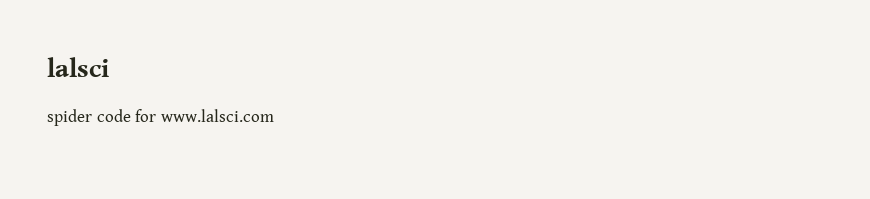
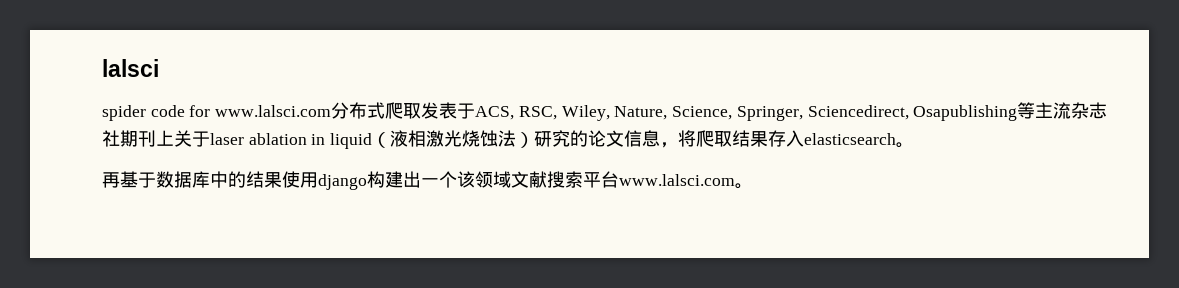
- spider code for www.lalsci.com
+ spider code for www.lalsci.com分布式爬取发表于ACS, RSC, Wiley, Nature, Science, Springer, Sciencedirect, Osapublishing等主流杂志社期刊上关于laser ablation in liquid（液相激光烧蚀法）研究的论文信息，将爬取结果存入elasticsearch。
+ 再基于数据库中的结果使用django构建出一个该领域文献搜索平台www.lalsci.com。

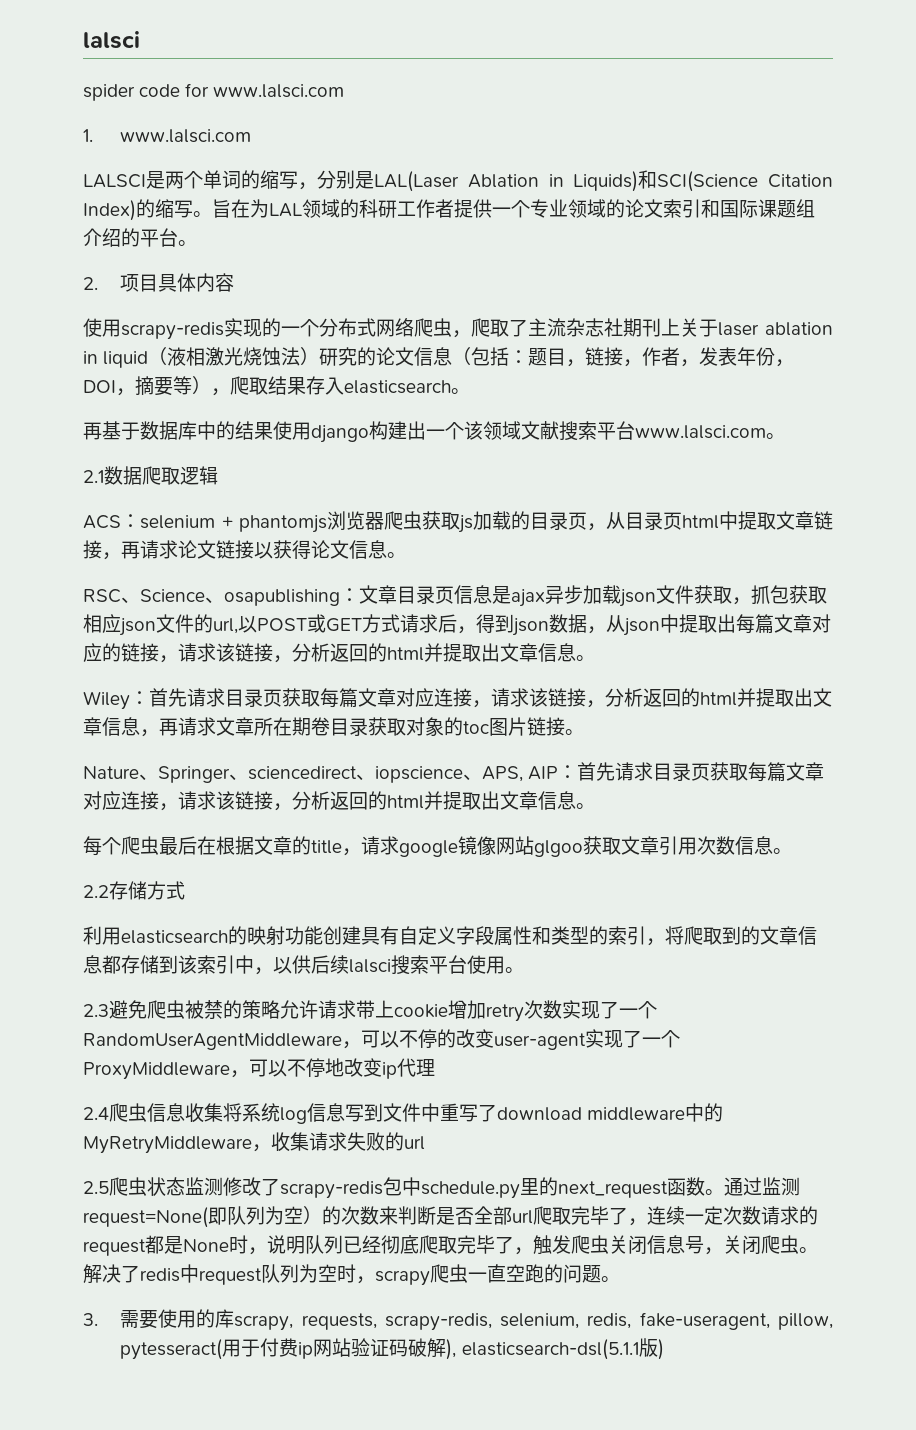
- spider code for www.lalsci.com分布式爬取发表于ACS, RSC, Wiley, Nature, Science, Springer, Sciencedirect, Osapublishing等主流杂志社期刊上关于laser ablation in liquid（液相激光烧蚀法）研究的论文信息，将爬取结果存入elasticsearch。
+ spider code for www.lalsci.com
+ 1. www.lalsci.com
+ LALSCI是两个单词的缩写，分别是LAL(Laser Ablation in Liquids)和SCI(Science Citation Index)的缩写。旨在为LAL领域的科研工作者提供一个专业领域的论文索引和国际课题组介绍的平台。
+ 2.项目具体内容
+ 使用scrapy-redis实现的一个分布式网络爬虫，爬取了主流杂志社期刊上关于laser ablation in liquid（液相激光烧蚀法）研究的论文信息（包括：题目，链接，作者，发表年份，DOI，摘要等），爬取结果存入elasticsearch。
+ 2.1数据爬取逻辑
+ ACS：selenium + phantomjs浏览器爬虫获取js加载的目录页，从目录页html中提取文章链接，再请求论文链接以获得论文信息。
+ RSC、Science、osapublishing：文章目录页信息是ajax异步加载json文件获取，抓包获取相应json文件的url,以POST或GET方式请求后，得到json数据，从json中提取出每篇文章对应的链接，请求该链接，分析返回的html并提取出文章信息。
+ Wiley：首先请求目录页获取每篇文章对应连接，请求该链接，分析返回的html并提取出文章信息，再请求文章所在期卷目录获取对象的toc图片链接。
+ Nature、Springer、sciencedirect、iopscience、APS, AIP：首先请求目录页获取每篇文章对应连接，请求该链接，分析返回的html并提取出文章信息。
+ 每个爬虫最后在根据文章的title，请求google镜像网站glgoo获取文章引用次数信息。
+ 2.2存储方式
+ 利用elasticsearch的映射功能创建具有自定义字段属性和类型的索引，将爬取到的文章信息都存储到该索引中，以供后续lalsci搜索平台使用。
+ 2.3避免爬虫被禁的策略允许请求带上cookie增加retry次数实现了一个RandomUserAgentMiddleware，可以不停的改变user-agent实现了一个ProxyMiddleware，可以不停地改变ip代理
+ 2.4爬虫信息收集将系统log信息写到文件中重写了download middleware中的MyRetryMiddleware，收集请求失败的url
+ 2.5爬虫状态监测修改了scrapy-redis包中schedule.py里的next_request函数。通过监测request=None(即队列为空）的次数来判断是否全部url爬取完毕了，连续一定次数请求的request都是None时，说明队列已经彻底爬取完毕了，触发爬虫关闭信息号，关闭爬虫。解决了redis中request队列为空时，scrapy爬虫一直空跑的问题。
+ 3.需要使用的库scrapy, requests, scrapy-redis, selenium, redis, fake-useragent, pillow, pytesseract(用于付费ip网站验证码破解), elasticsearch-dsl(5.1.1版)

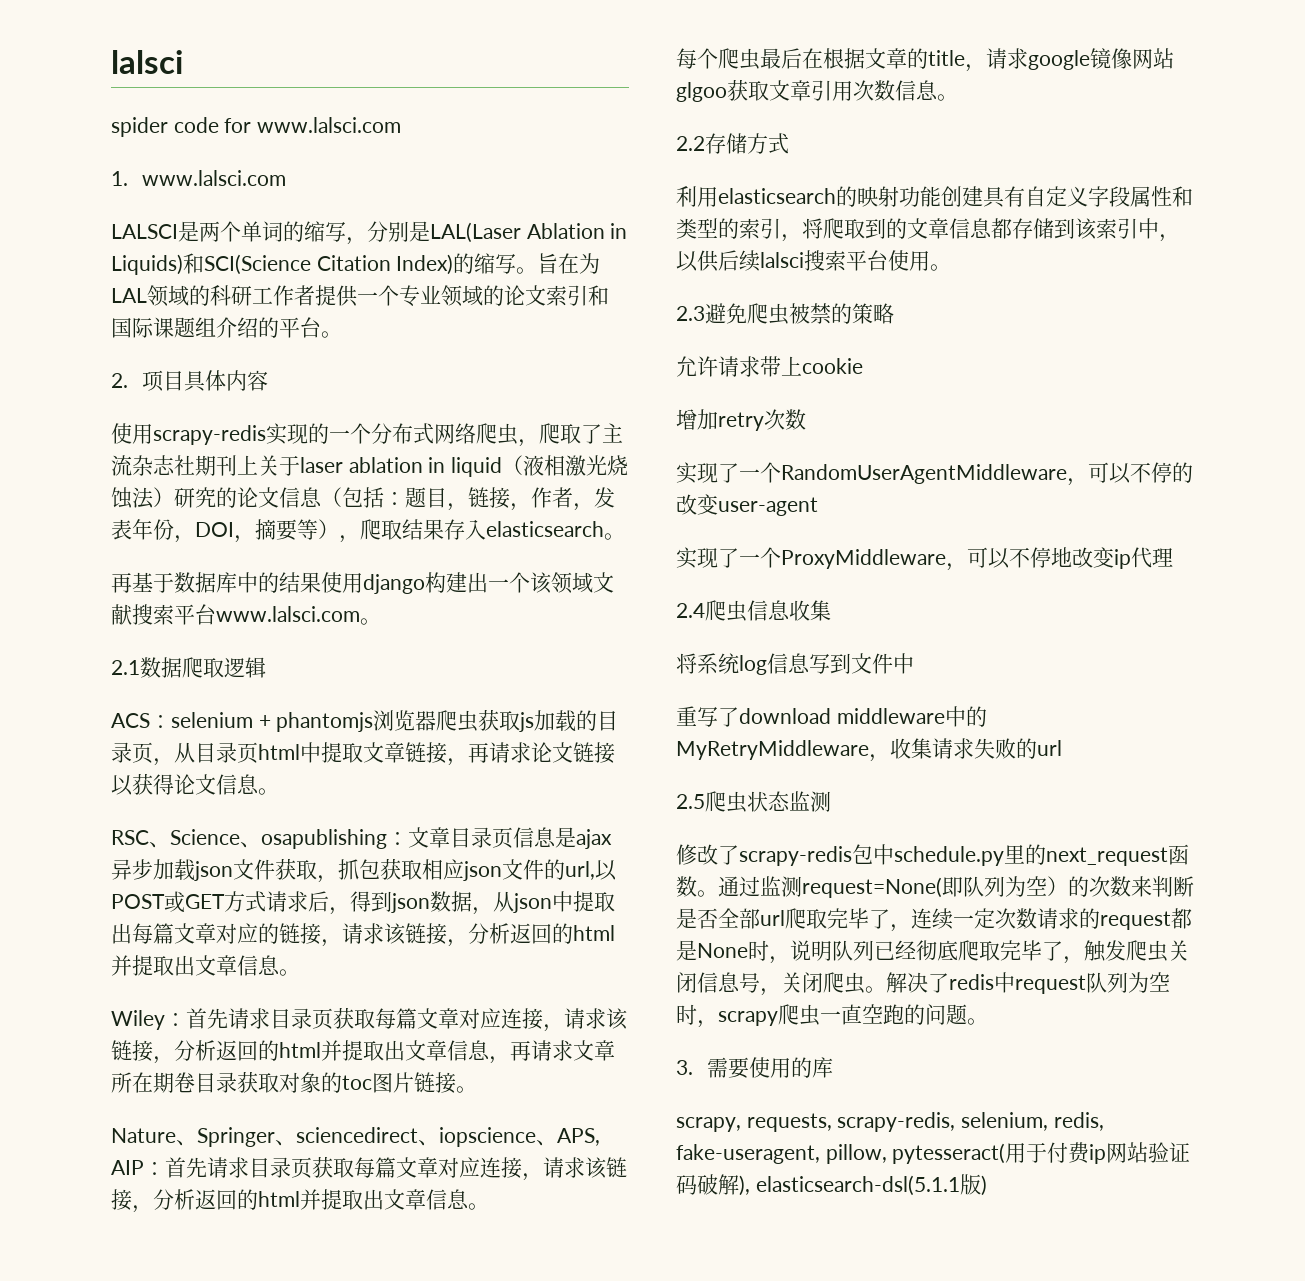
- 2.3避免爬虫被禁的策略允许请求带上cookie增加retry次数实现了一个RandomUserAgentMiddleware，可以不停的改变user-agent实现了一个ProxyMiddleware，可以不停地改变ip代理
+ 2.3避免爬虫被禁的策略
+ 允许请求带上cookie
+ 增加retry次数
+ 实现了一个RandomUserAgentMiddleware，可以不停的改变user-agent
+ 实现了一个ProxyMiddleware，可以不停地改变ip代理
- 2.4爬虫信息收集将系统log信息写到文件中重写了download middleware中的MyRetryMiddleware，收集请求失败的url
+ 2.4爬虫信息收集
+ 将系统log信息写到文件中
+ 重写了download middleware中的MyRetryMiddleware，收集请求失败的url
- 2.5爬虫状态监测修改了scrapy-redis包中schedule.py里的next_request函数。
+ 2.5爬虫状态监测
+ 修改了scrapy-redis包中schedule.py里的next_request函数。
- 3.需要使用的库scrapy, requests, scrapy-redis, selenium, redis, fake-useragent, pillow, pytesseract(用于付费ip网站验证码破解), elasticsearch-dsl(5.1.1版)
+ 3.需要使用的库
+ scrapy, requests, scrapy-redis, selenium, redis, fake-useragent, pillow, pytesseract(用于付费ip网站验证码破解), elasticsearch-dsl(5.1.1版)

